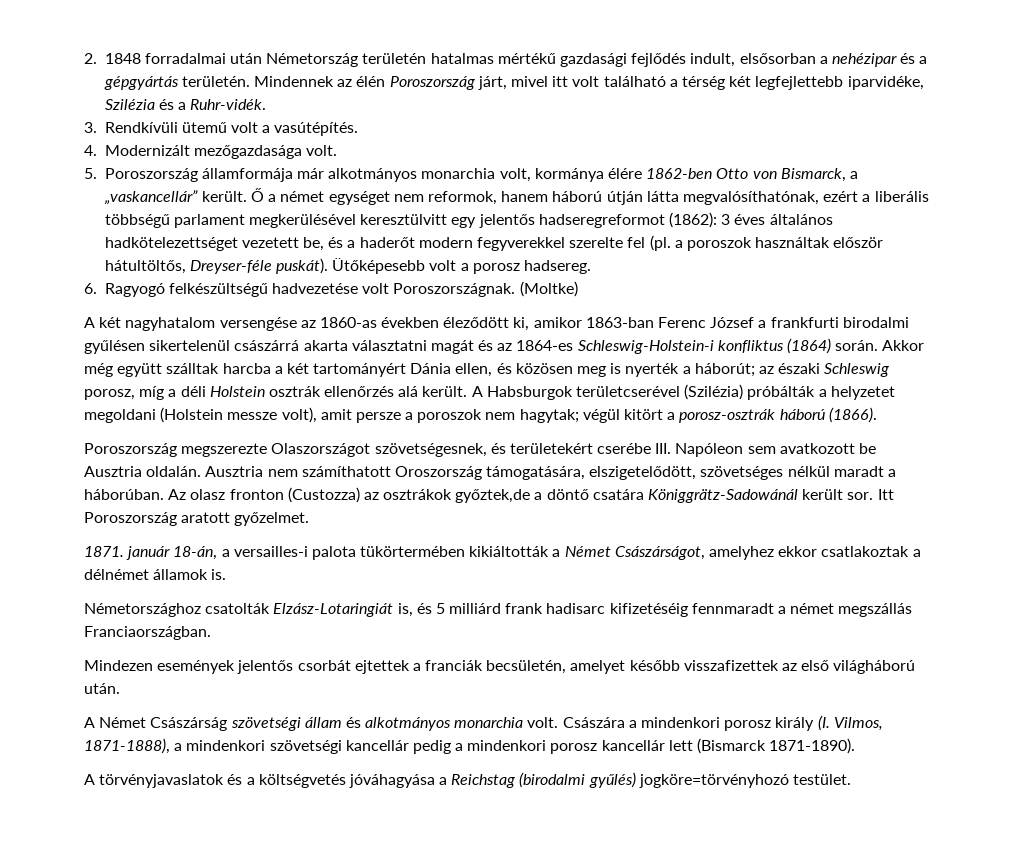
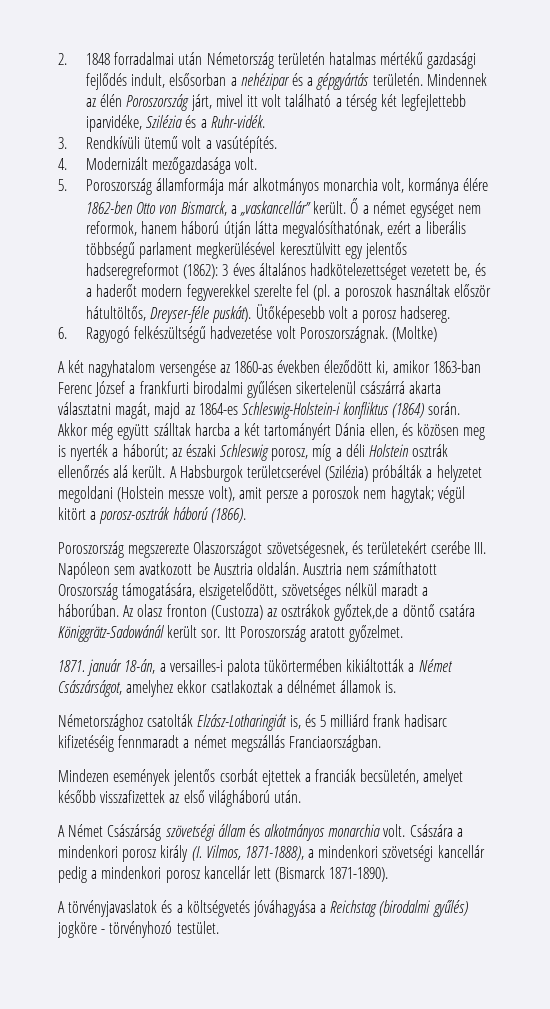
- A két nagyhatalom versengése az 1860-as években éleződött ki, amikor 1863-ban Ferenc József a frankfurti birodalmi gyűlésen sikertelenül császárrá akarta választatni magát és az 1864-es Schleswig-Holstein-i konfliktus (1864) során.
+ A két nagyhatalom versengése az 1860-as években éleződött ki, amikor 1863-ban Ferenc József a frankfurti birodalmi gyűlésen sikertelenül császárrá akarta választatni magát, majd az 1864-es Schleswig-Holstein-i konfliktus (1864) során.
- Németországhoz csatolták Elzász-Lotaringiát is, és 5 milliárd frank hadisarc kifizetéséig fennmaradt a német megszállás Franciaországban.
+ Németországhoz csatolták Elzász-Lotharingiát is, és 5 milliárd frank hadisarc kifizetéséig fennmaradt a német megszállás Franciaországban.
- A törvényjavaslatok és a költségvetés jóváhagyása a Reichstag (birodalmi gyűlés) jogköre=törvényhozó testület.
+ A törvényjavaslatok és a költségvetés jóváhagyása a Reichstag (birodalmi gyűlés) jogköre - törvényhozó testület.

